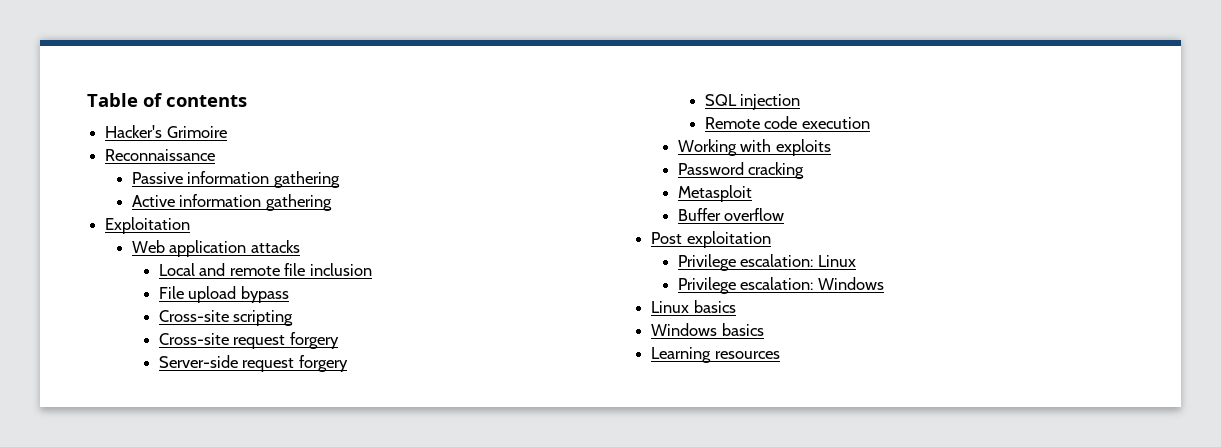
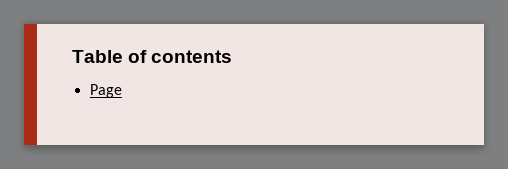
- Hacker's Grimoire
- Reconnaissance
- Passive information gathering
- Active information gathering
- Exploitation
- Web application attacks
- Local and remote file inclusion
- File upload bypass
- Cross-site scripting
- Cross-site request forgery
- Server-side request forgery
- SQL injection
- Remote code execution
- Working with exploits
- Password cracking
- Metasploit
- Buffer overflow
- Post exploitation
- Privilege escalation: Linux
- Privilege escalation: Windows
- Linux basics
- Windows basics
- Learning resources
+ Page

